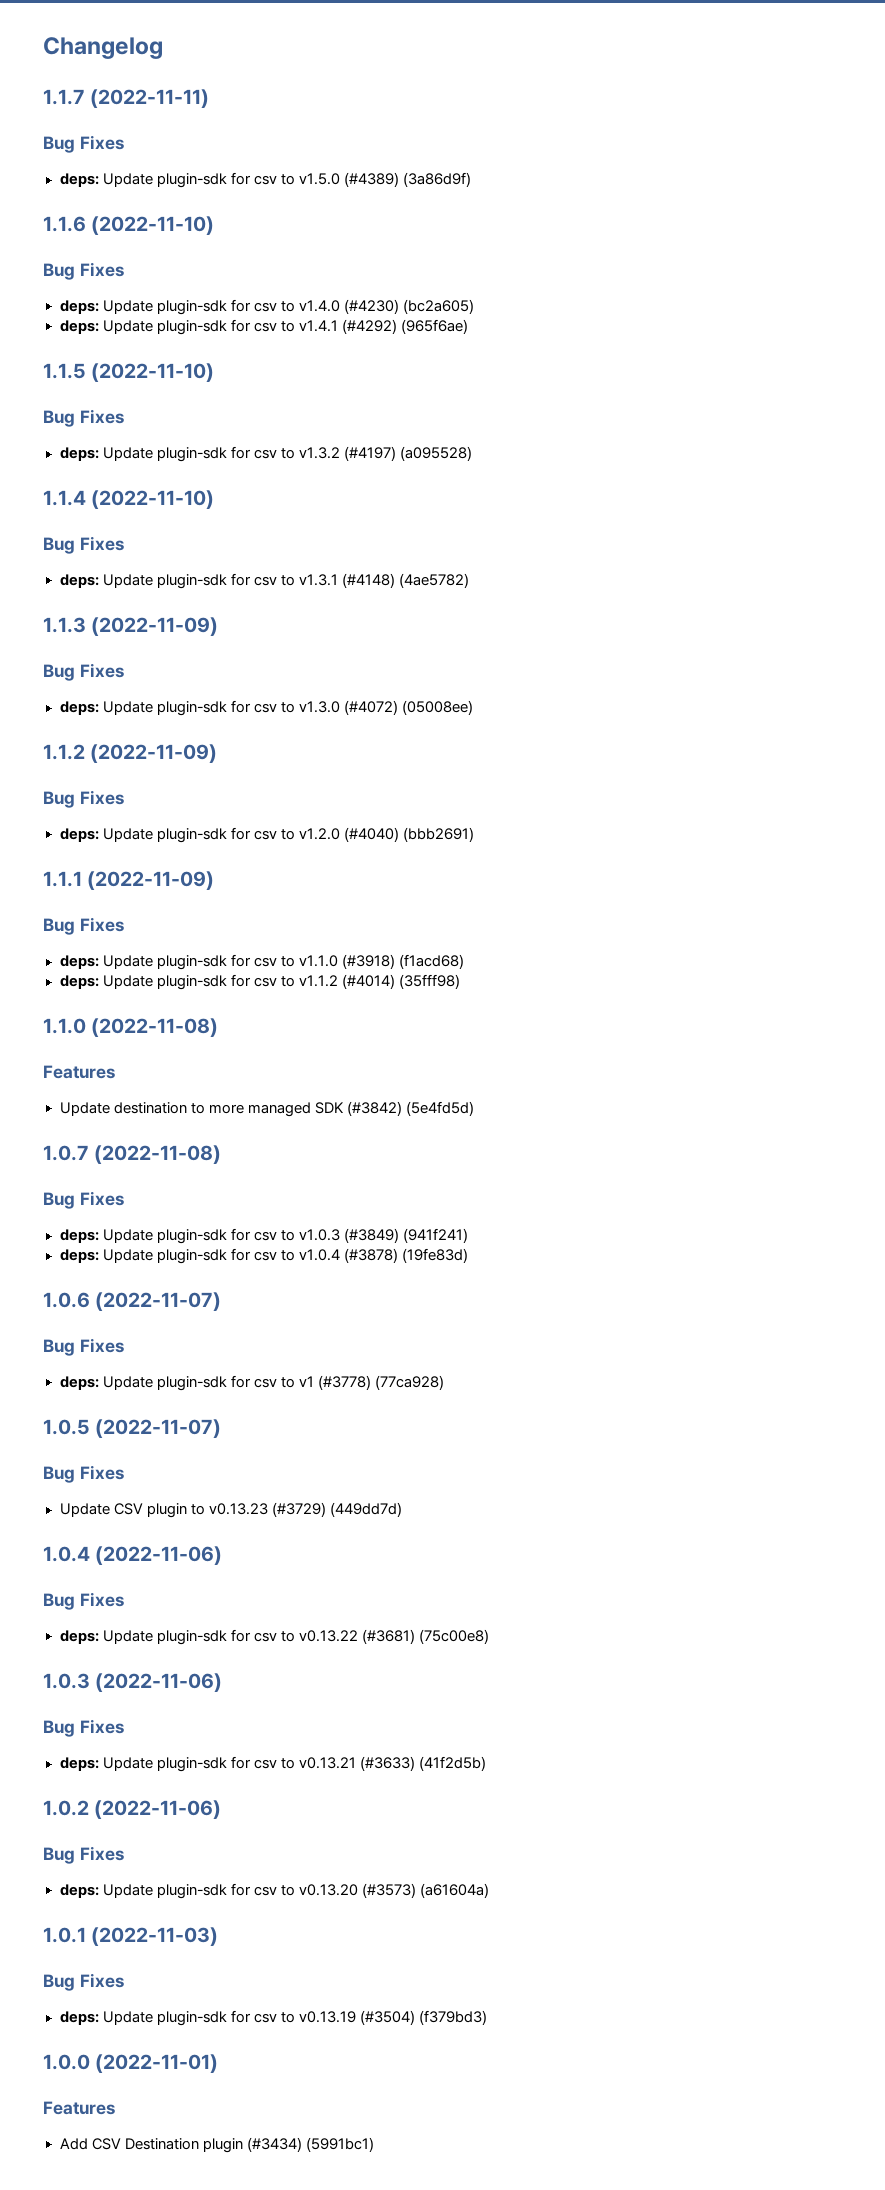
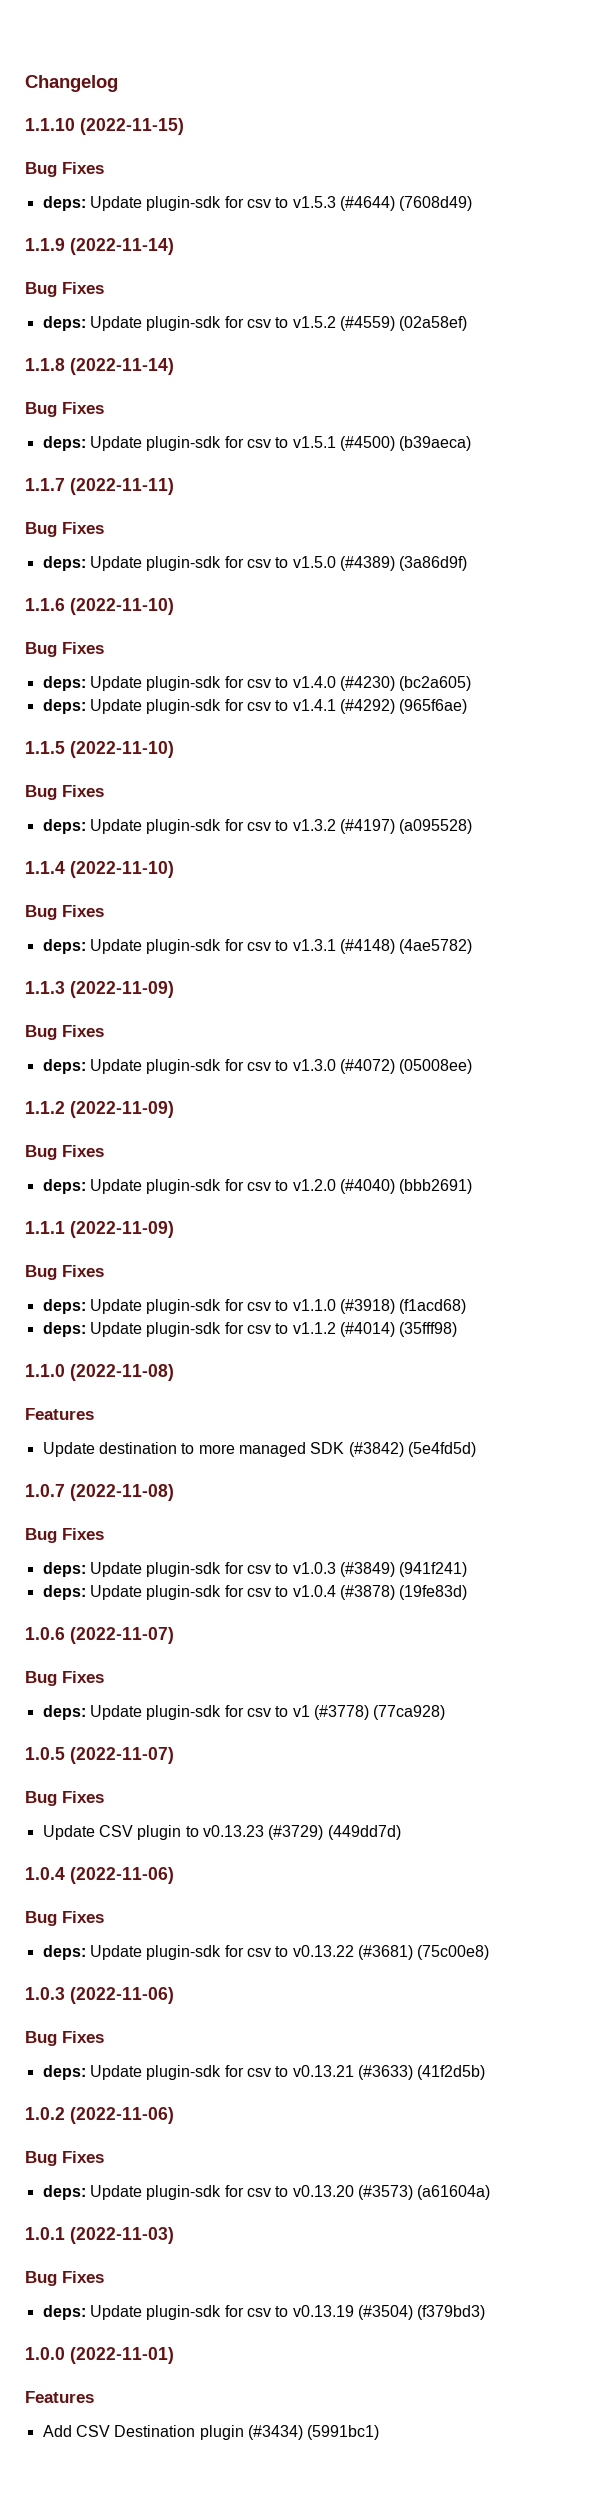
+ 1.1.10 (2022-11-15)
+ Bug Fixes
+ deps: Update plugin-sdk for csv to v1.5.3 (#4644) (7608d49)
+ 1.1.9 (2022-11-14)
+ Bug Fixes
+ deps: Update plugin-sdk for csv to v1.5.2 (#4559) (02a58ef)
+ 1.1.8 (2022-11-14)
+ Bug Fixes
+ deps: Update plugin-sdk for csv to v1.5.1 (#4500) (b39aeca)

